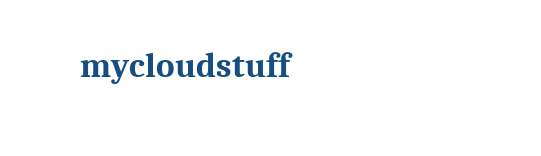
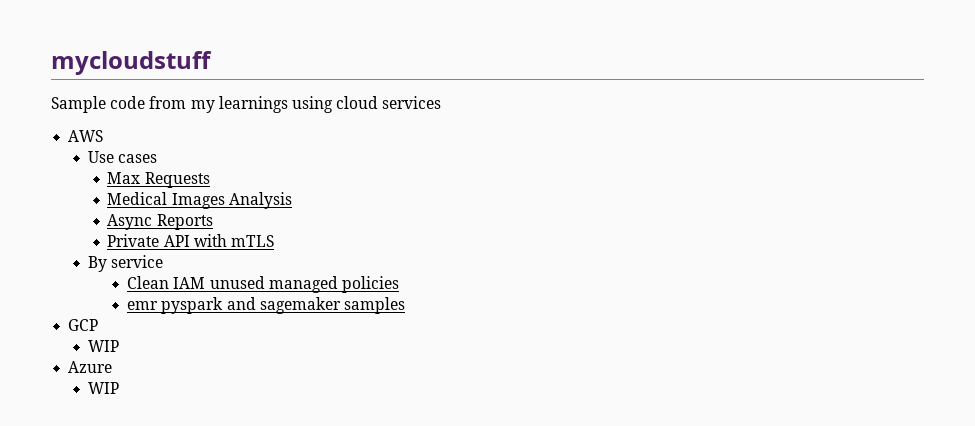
+ Sample code from my learnings using cloud services
+ AWS
+ Use cases
+ Max Requests
+ Medical Images Analysis
+ Async Reports
+ Private API with mTLS
+ By service
+ Clean IAM unused managed policies
+ emr pyspark and sagemaker samples
+ GCP
+ WIP
+ Azure
+ WIP

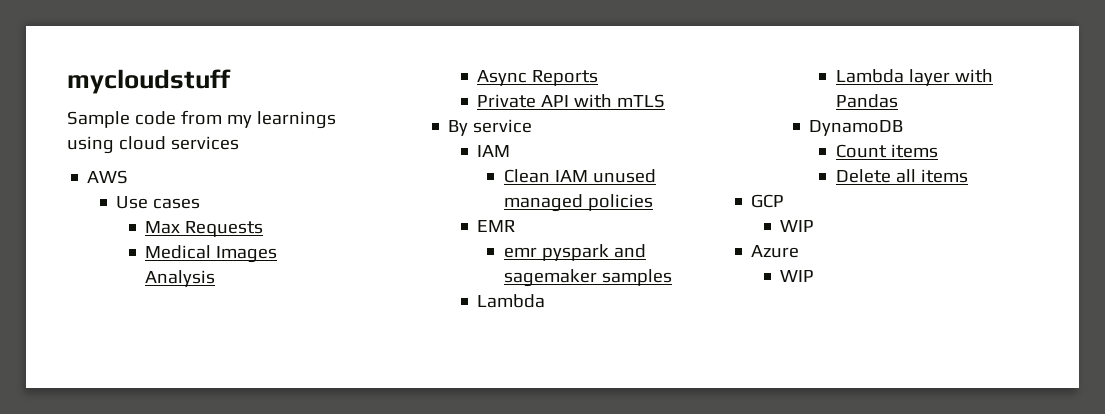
  By service
+ IAM
+ EMR
  emr pyspark and sagemaker samples
+ Lambda
+ Lambda layer with Pandas
+ DynamoDB
+ Count items
+ Delete all items

